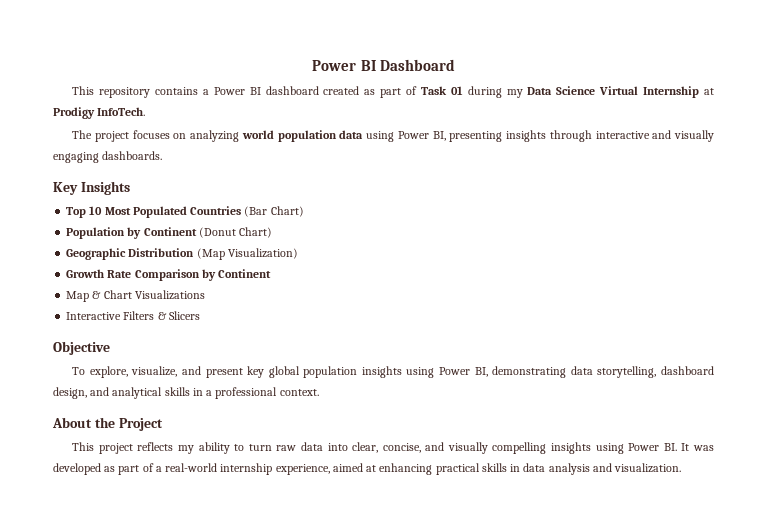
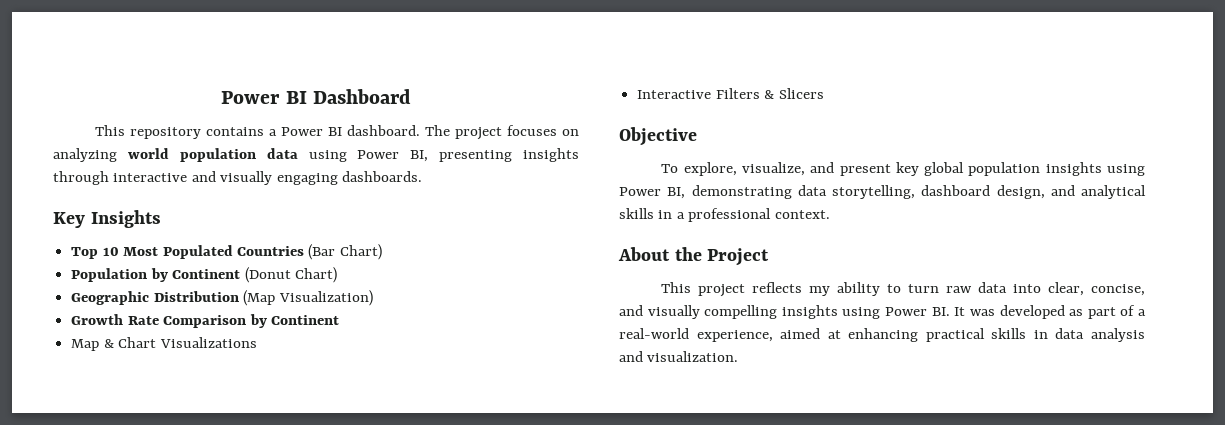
- This repository contains a Power BI dashboard created as part of Task 01 during my Data Science Virtual Internship at Prodigy InfoTech.
- The project focuses on analyzing world population data using Power BI, presenting insights through interactive and visually engaging dashboards.
+ This repository contains a Power BI dashboard. The project focuses on analyzing world population data using Power BI, presenting insights through interactive and visually engaging dashboards.
- This project reflects my ability to turn raw data into clear, concise, and visually compelling insights using Power BI. It was developed as part of a real-world internship experience, aimed at enhancing practical skills in data analysis and visualization.
+ This project reflects my ability to turn raw data into clear, concise, and visually compelling insights using Power BI. It was developed as part of a real-world experience, aimed at enhancing practical skills in data analysis and visualization.

